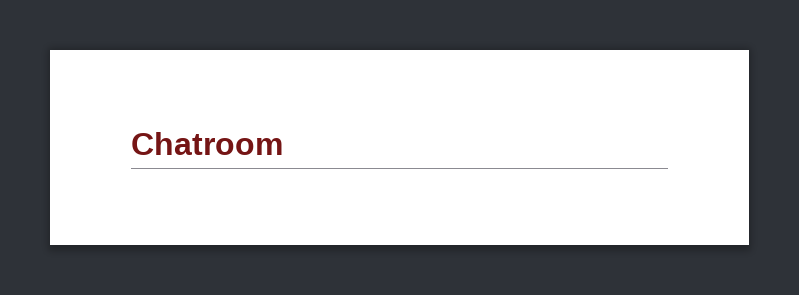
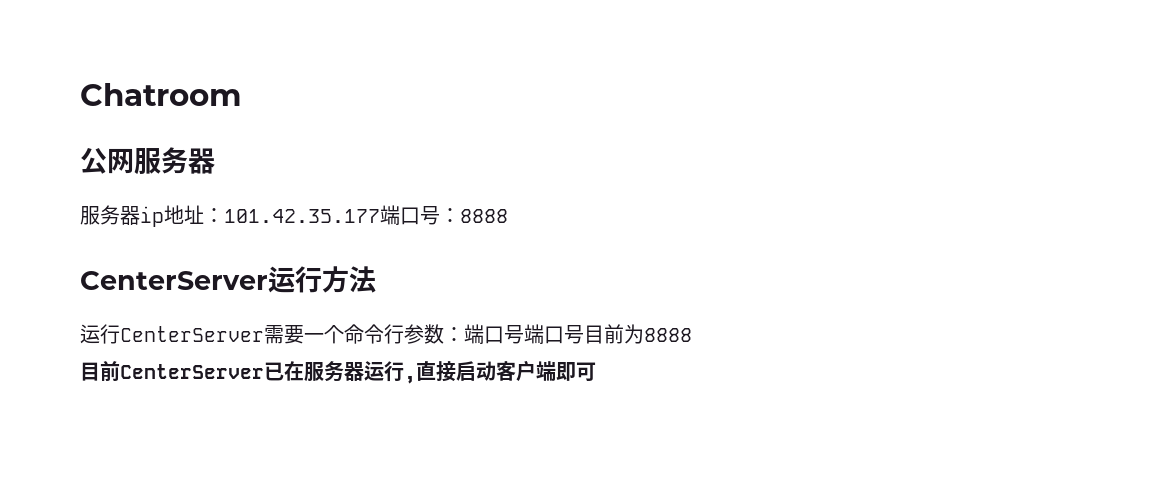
+ 公网服务器
+ 服务器ip地址：101.42.35.177端口号：8888
+ CenterServer运行方法
+ 运行CenterServer需要一个命令行参数：端口号端口号目前为8888
+ 目前CenterServer已在服务器运行,直接启动客户端即可

